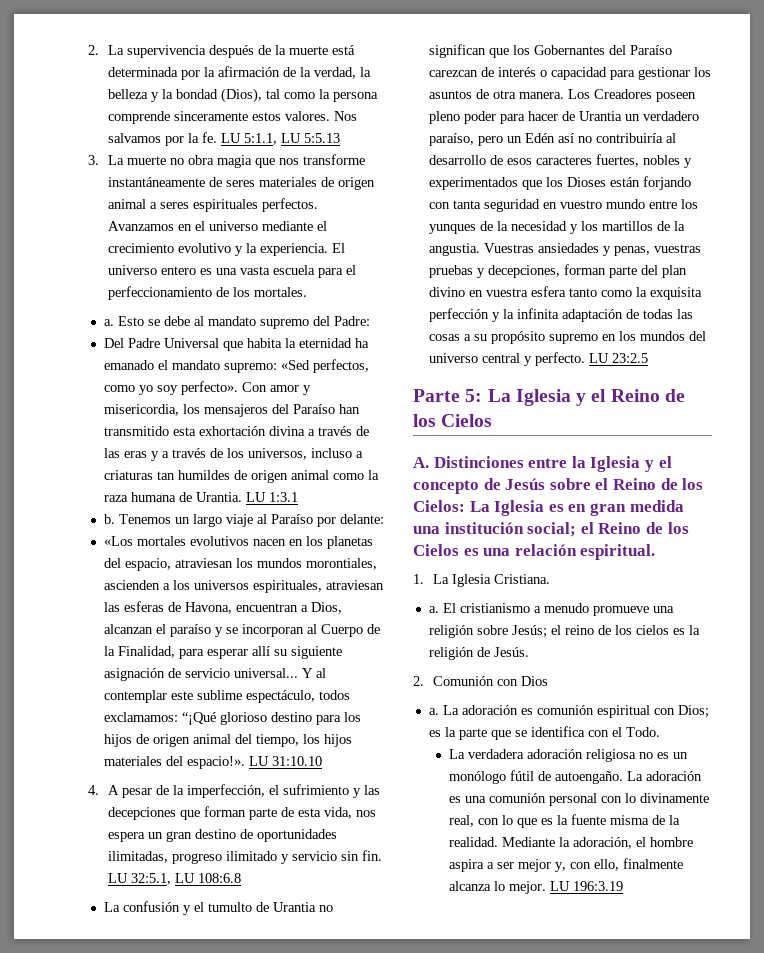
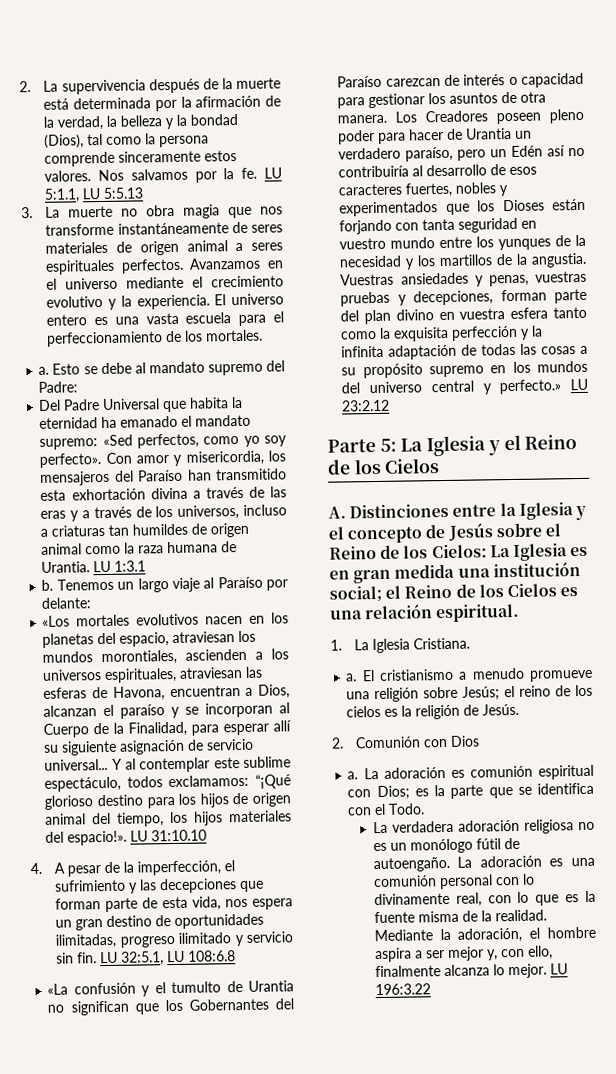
- La confusión y el tumulto de Urantia no significan que los Gobernantes del Paraíso carezcan de interés o capacidad para gestionar los asuntos de otra manera.
+ «La confusión y el tumulto de Urantia no significan que los Gobernantes del Paraíso carezcan de interés o capacidad para gestionar los asuntos de otra manera.
- Vuestras ansiedades y penas, vuestras pruebas y decepciones, forman parte del plan divino en vuestra esfera tanto como la exquisita perfección y la infinita adaptación de todas las cosas a su propósito supremo en los mundos del universo central y perfecto. LU 23:2.5
+ Vuestras ansiedades y penas, vuestras pruebas y decepciones, forman parte del plan divino en vuestra esfera tanto como la exquisita perfección y la infinita adaptación de todas las cosas a su propósito supremo en los mundos del universo central y perfecto.» LU 23:2.12
- LU 196:3.19
+ LU 196:3.22

